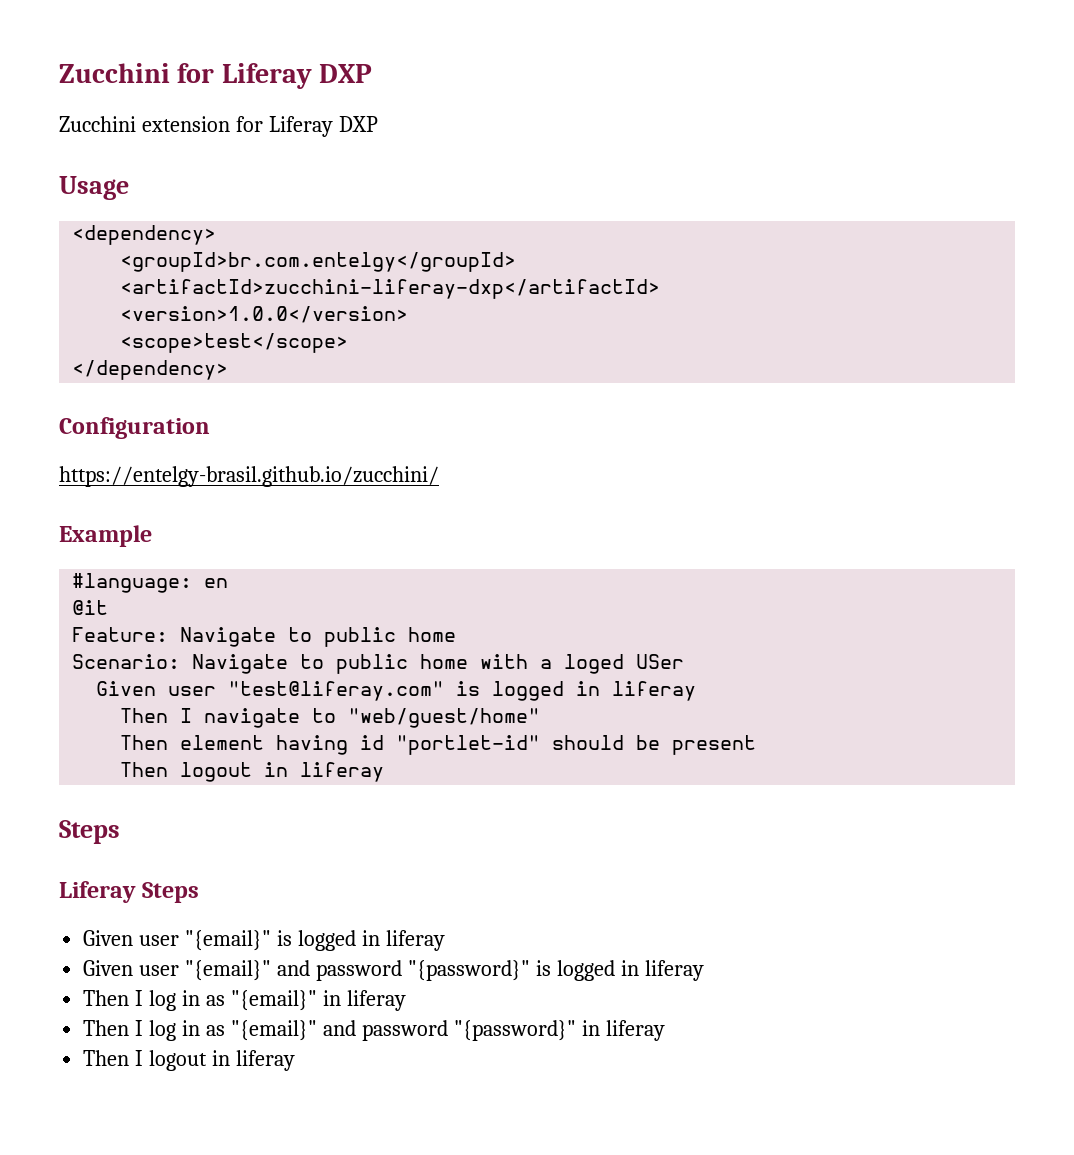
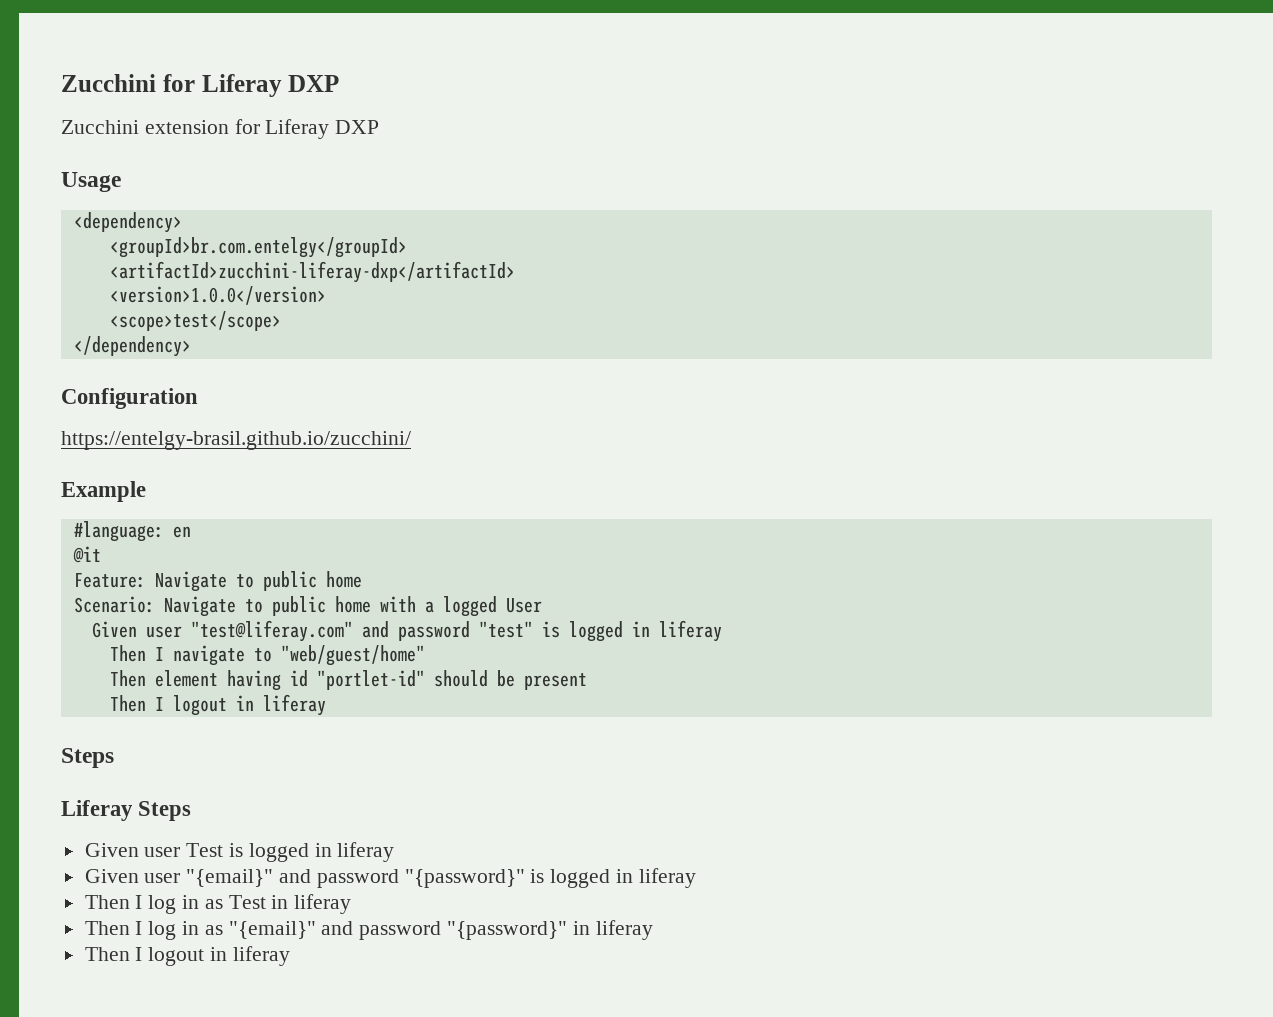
- Scenario: Navigate to public home with a loged USer
+ Scenario: Navigate to public home with a logged User
- Given user "test@liferay.com" is logged in liferay
+ Given user "test@liferay.com" and password "test" is logged in liferay
  Then element having id "portlet-id" should be present
- Then logout in liferay
+ Then I logout in liferay
- Given user "{email}" is logged in liferay
+ Given user Test is logged in liferay
- Then I log in as "{email}" in liferay
+ Then I log in as Test in liferay

